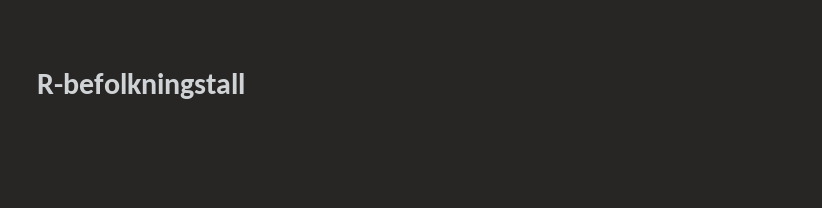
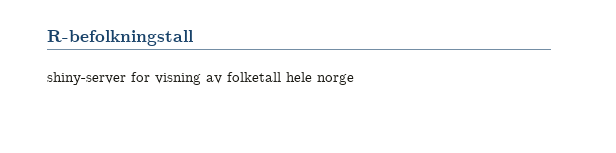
+ shiny-server for visning av folketall hele norge

